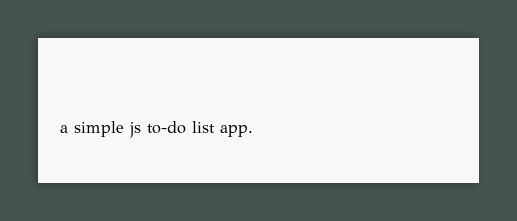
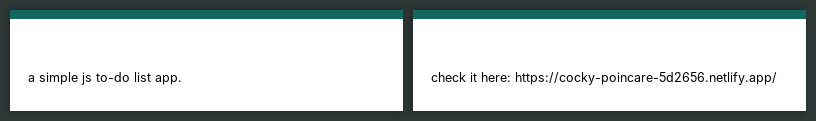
+ check it here: https://cocky-poincare-5d2656.netlify.app/

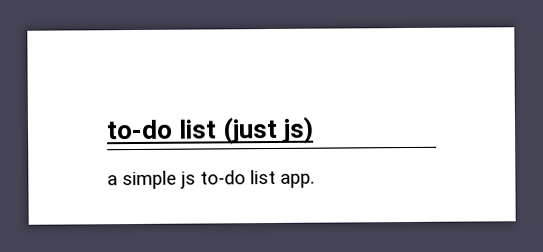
+ to-do list (just js)
- check it here: https://cocky-poincare-5d2656.netlify.app/

